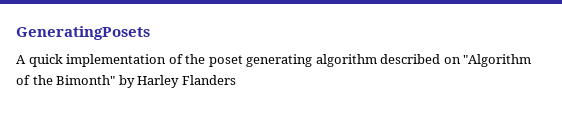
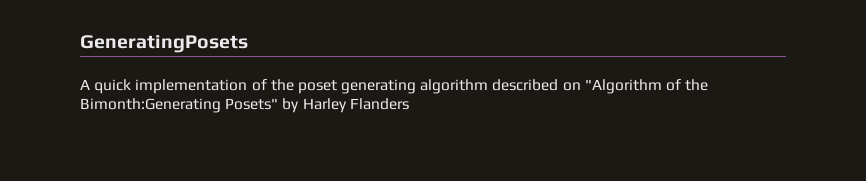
- A quick implementation of the poset generating algorithm described on "Algorithm of the Bimonth" by Harley Flanders
+ A quick implementation of the poset generating algorithm described on "Algorithm of the Bimonth:Generating Posets" by Harley Flanders

